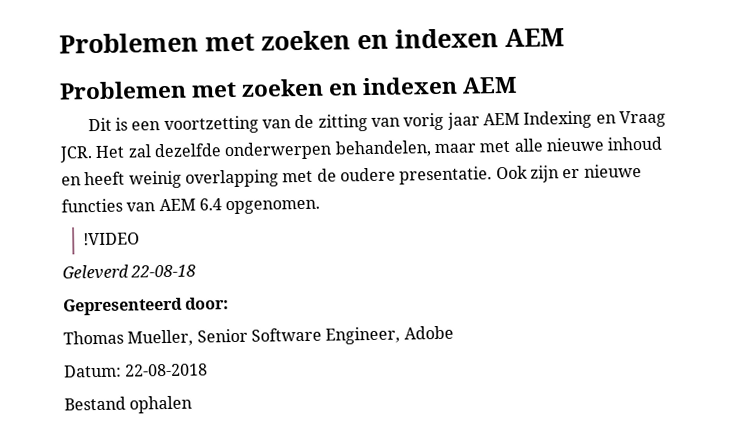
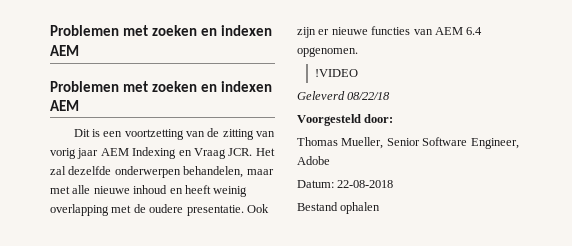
- Geleverd 22-08-18
- Gepresenteerd door:
+ Geleverd 08/22/18
+ Voorgesteld door:

